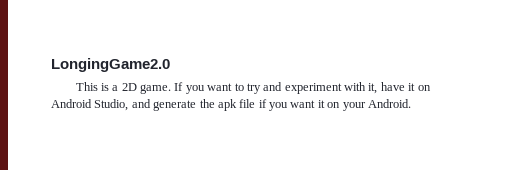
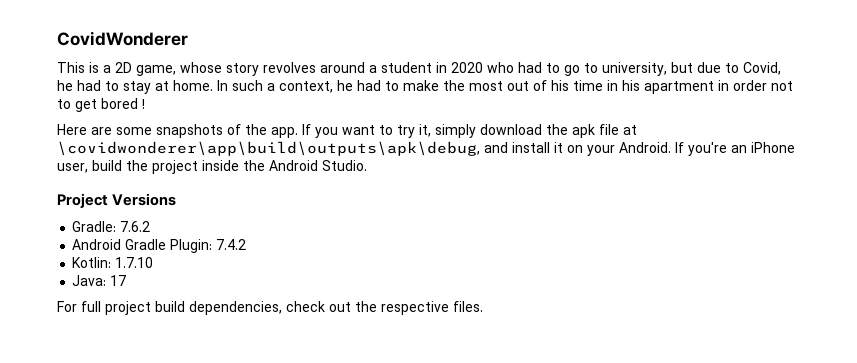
- LongingGame2.0
+ CovidWonderer
- This is a 2D game.
+ This is a 2D game, whose story revolves around a student in 2020 who had to go to university, but due to Covid, he had to stay at home. In such a context, he had to make the most out of his time in his apartment in order not to get bored !
+ Here are some snapshots of the app.
- If you want to try and experiment with it, have it on Android Studio, and generate the apk file if you want it on your Android.
+ If you want to try it, simply download the apk file at \covidwonderer\app\build\outputs\apk\debug, and install it on your Android. If you're an iPhone user, build the project inside the Android Studio.
+ Project Versions
+ Gradle: 7.6.2
+ Android Gradle Plugin: 7.4.2
+ Kotlin: 1.7.10
+ Java: 17
+ For full project build dependencies, check out the respective files.

